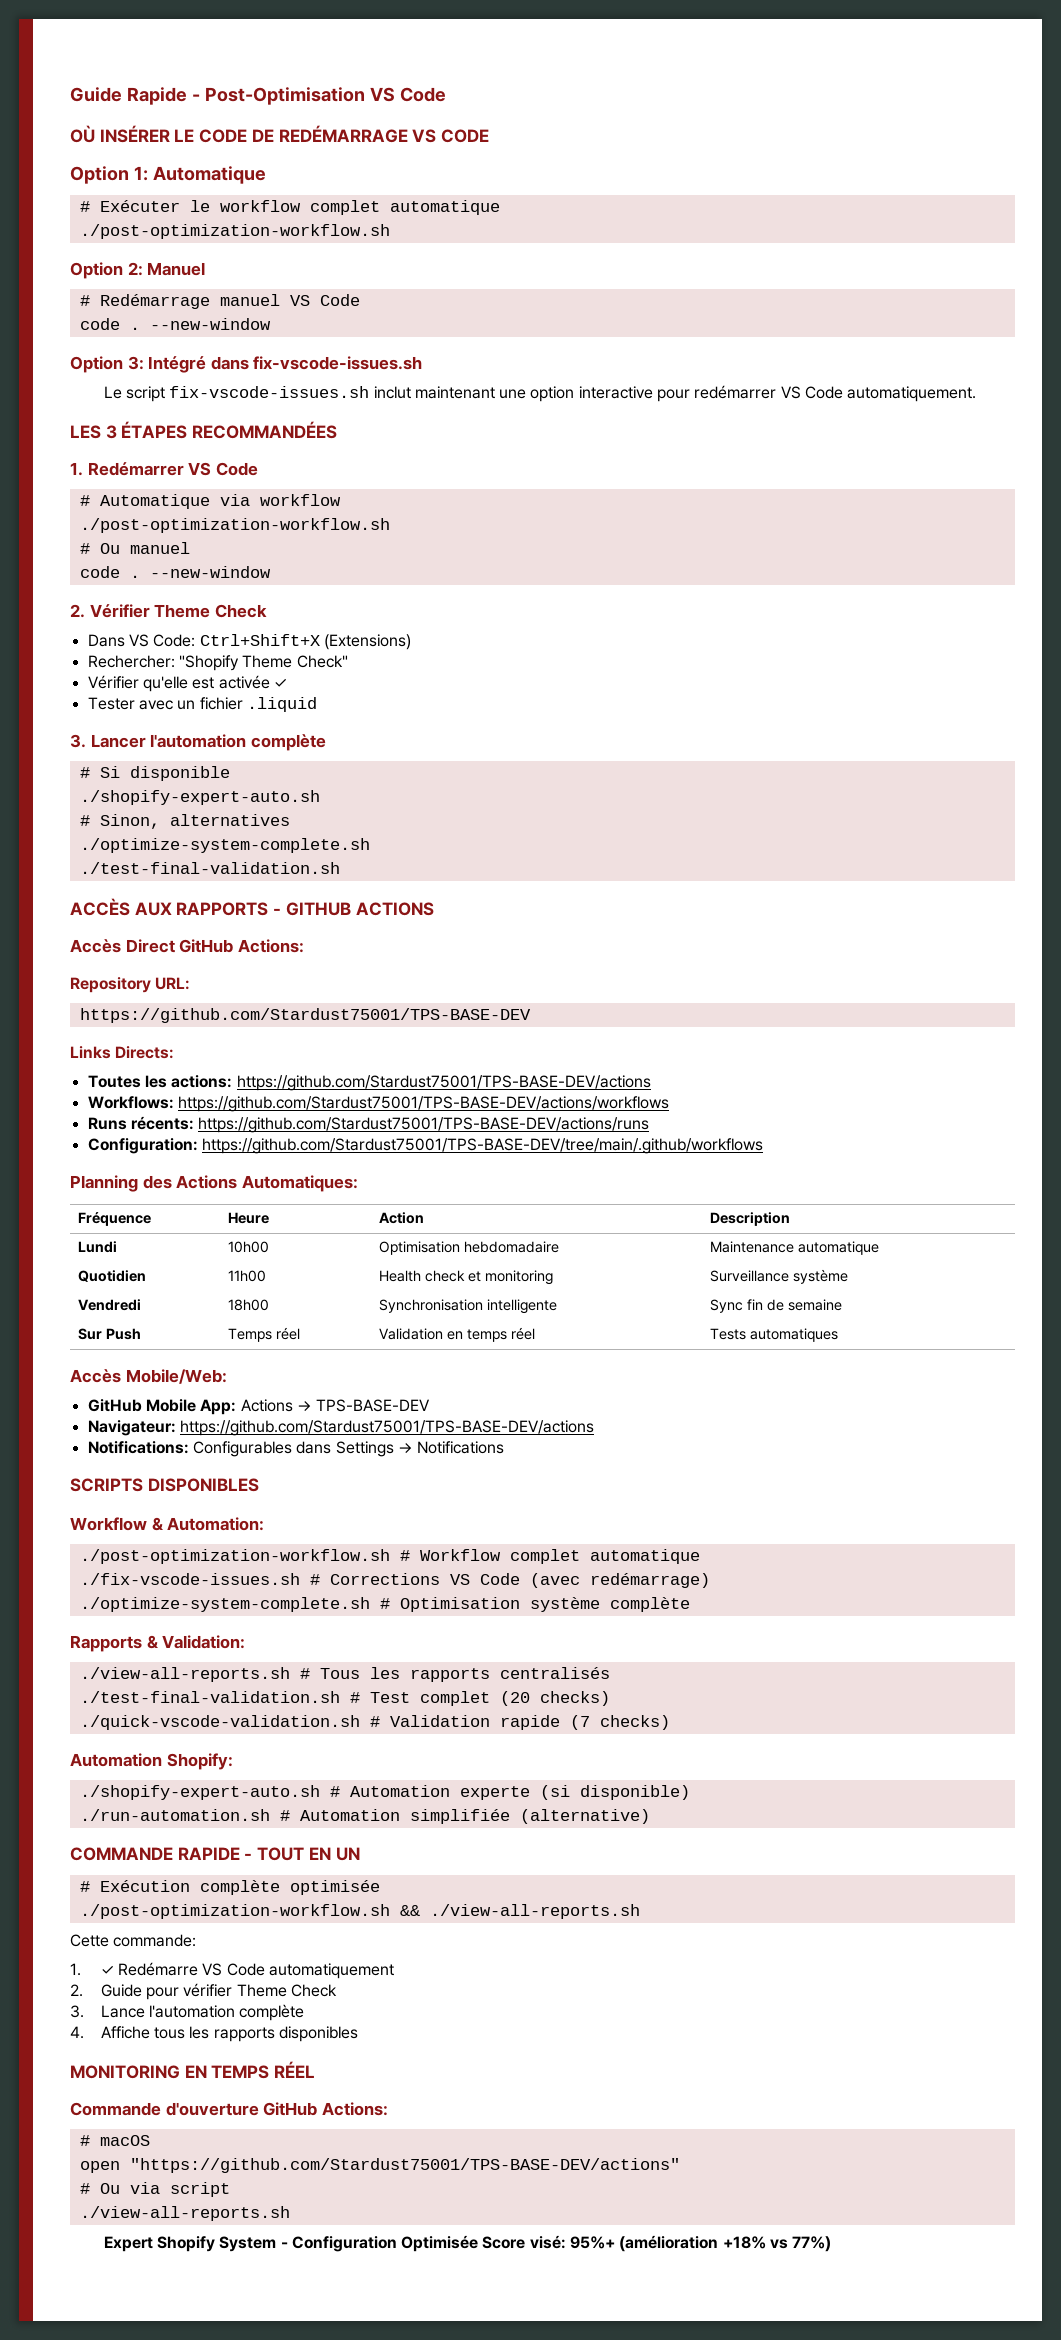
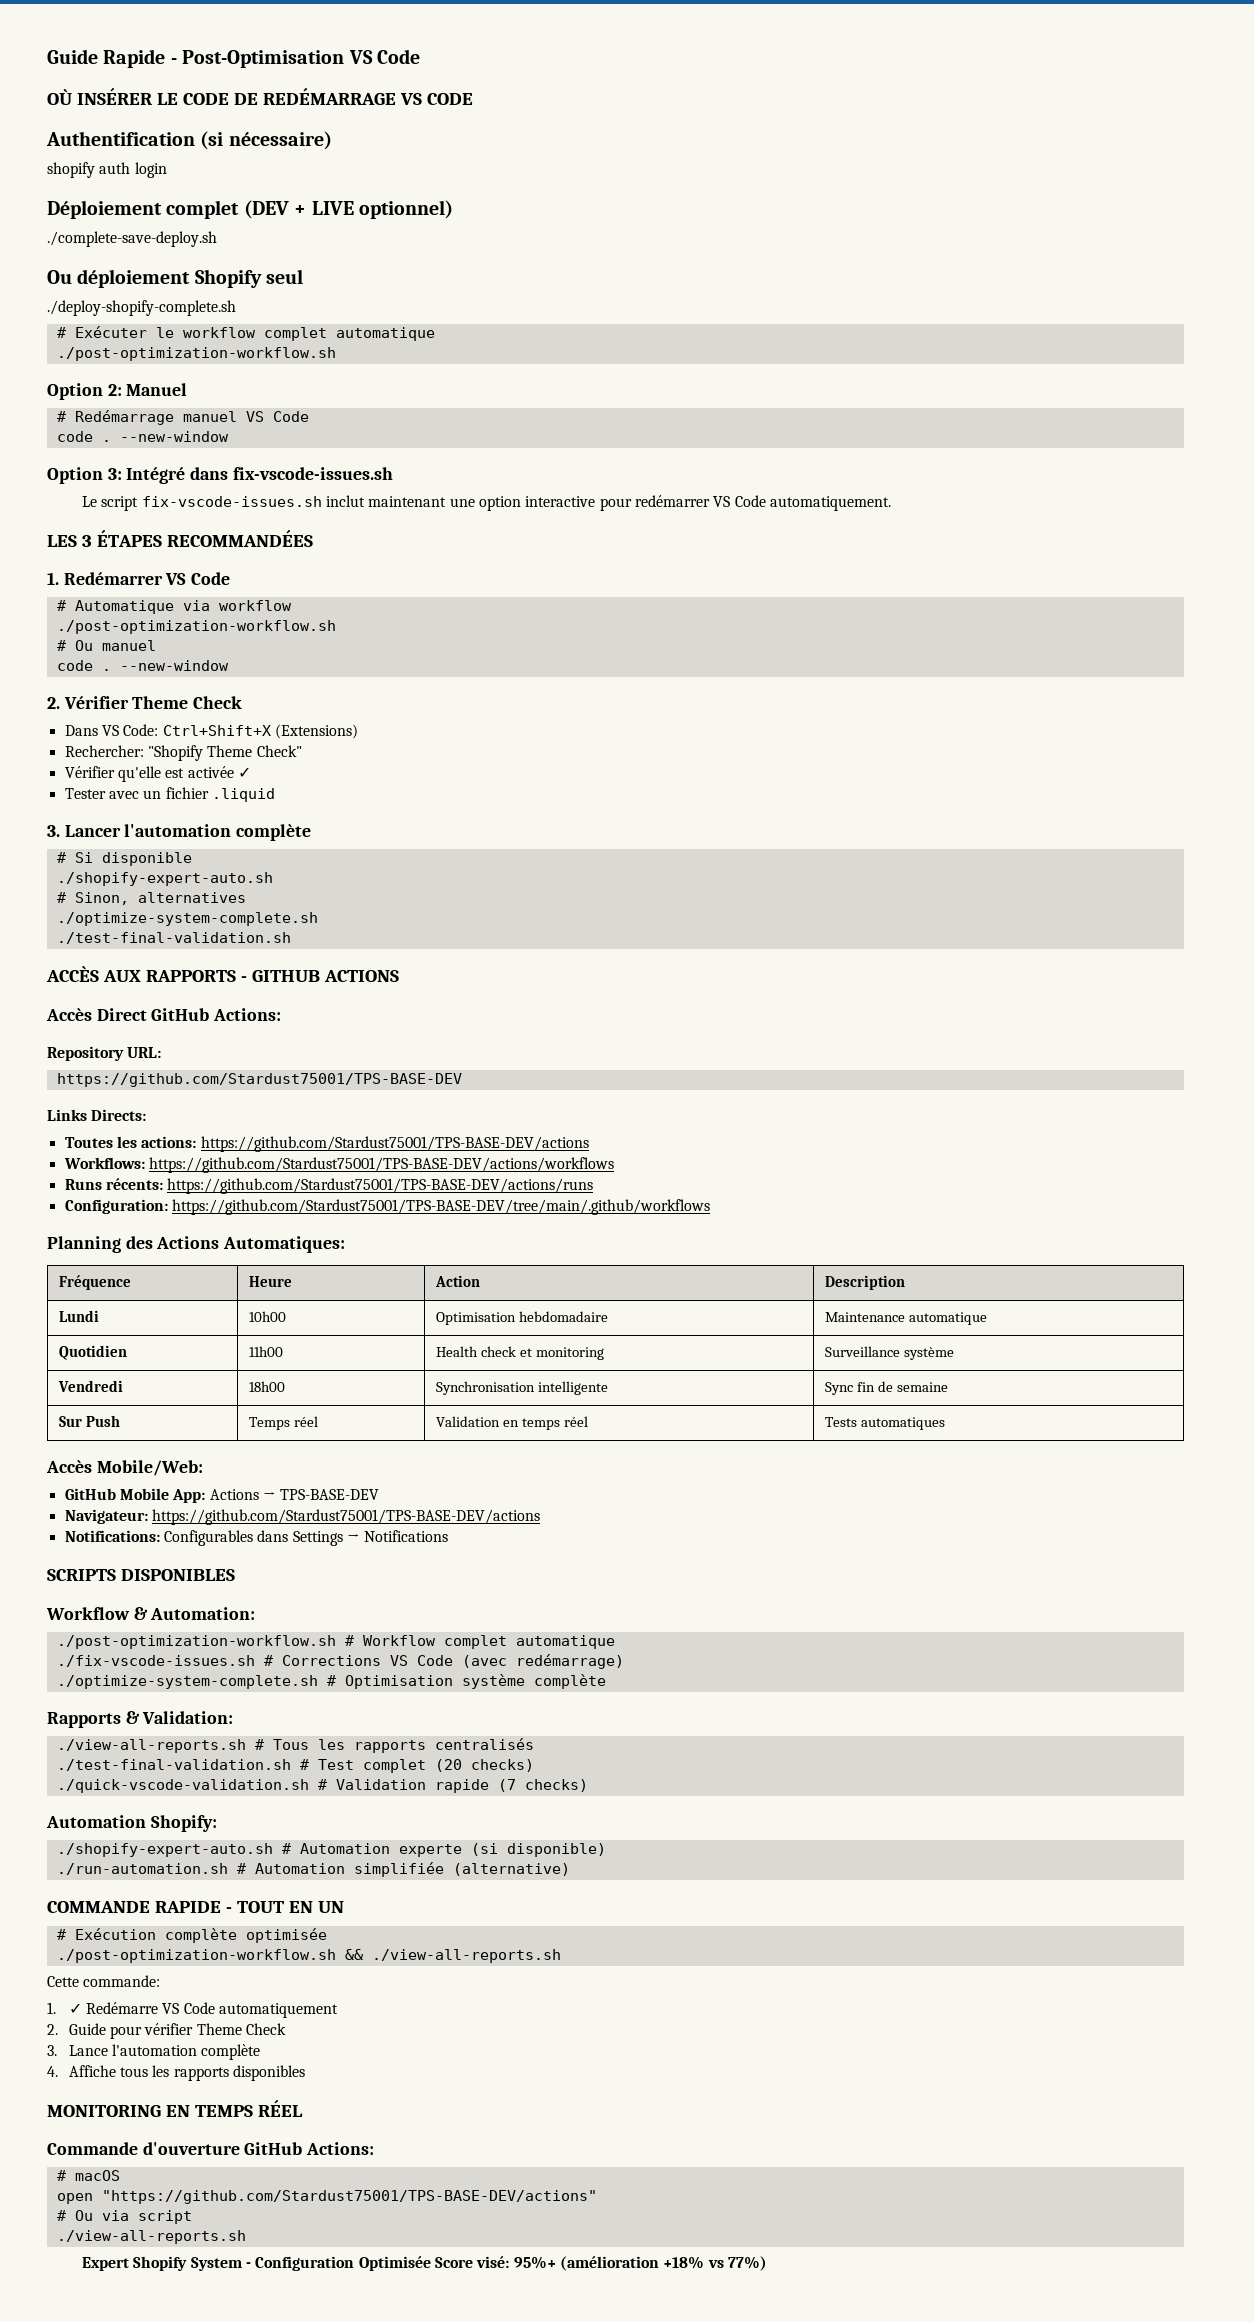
- Option 1: Automatique
+ Authentification (si nécessaire)
+ shopify auth login
+ Déploiement complet (DEV + LIVE optionnel)
+ ./complete-save-deploy.sh
+ Ou déploiement Shopify seul
+ ./deploy-shopify-complete.sh

